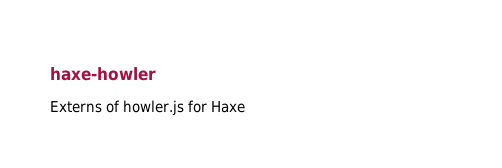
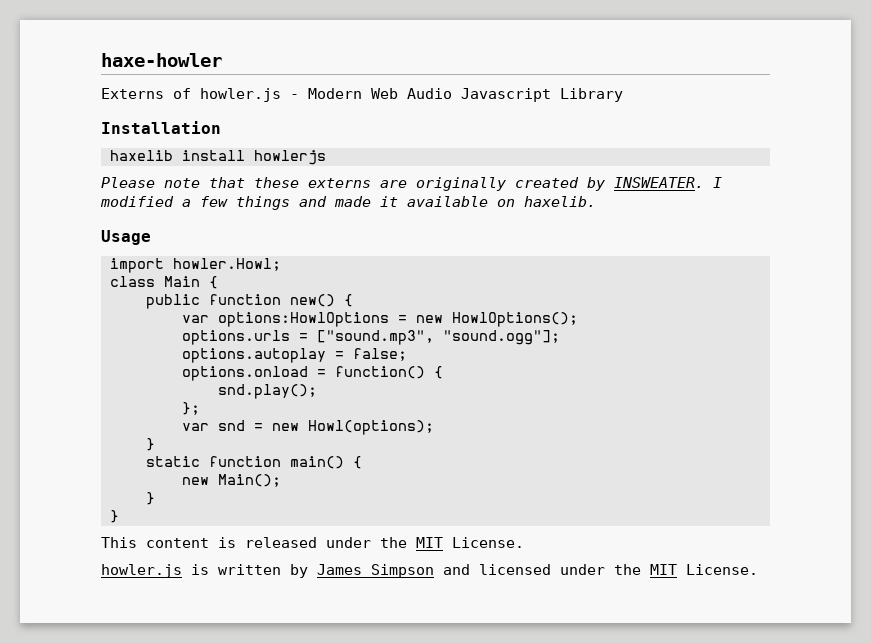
- Externs of howler.js for Haxe
+ Externs of howler.js - Modern Web Audio Javascript Library
+ Installation
+ haxelib install howlerjs
+ Please note that these externs are originally created by INSWEATER. I modified a few things and made it available on haxelib.
+ Usage
+ import howler.Howl;
+ class Main {
+ public function new() {
+ var options:HowlOptions = new HowlOptions();
+ options.urls = ["sound.mp3", "sound.ogg"];
+ options.autoplay = false;
+ options.onload = function() {
+ snd.play();
+ };
+ var snd = new Howl(options);
+ }
+ static function main() {
+ new Main();
+ }
+ }
+ This content is released under the MIT License.
+ howler.js is written by James Simpson and licensed under the MIT License.

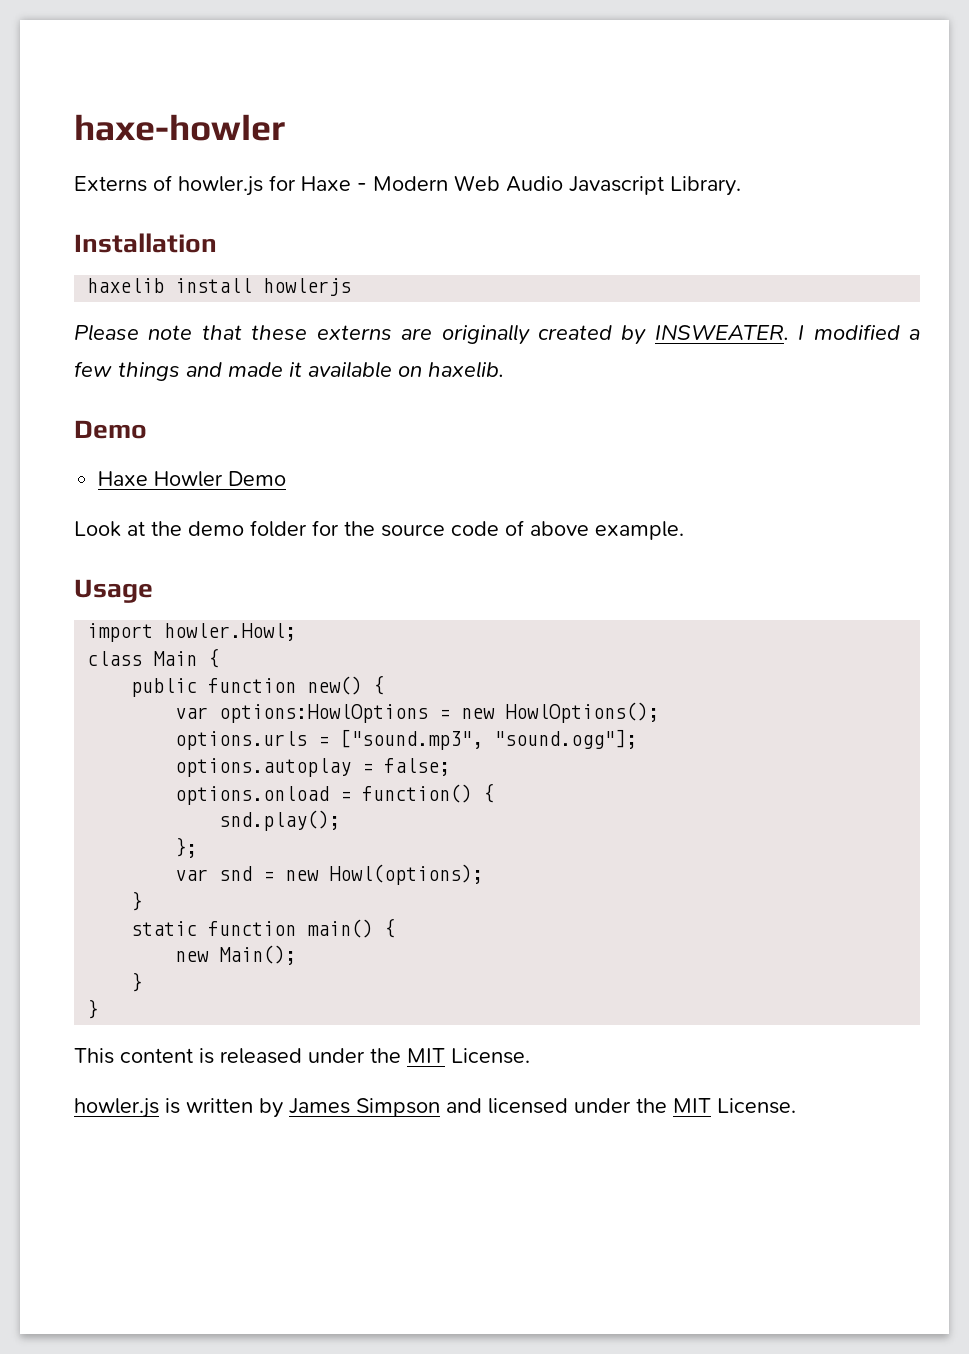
- Externs of howler.js - Modern Web Audio Javascript Library
+ Externs of howler.js for Haxe - Modern Web Audio Javascript Library.
  I modified a few things and made it available on haxelib.
+ Demo
+ Haxe Howler Demo
+ Look at the demo folder for the source code of above example.

